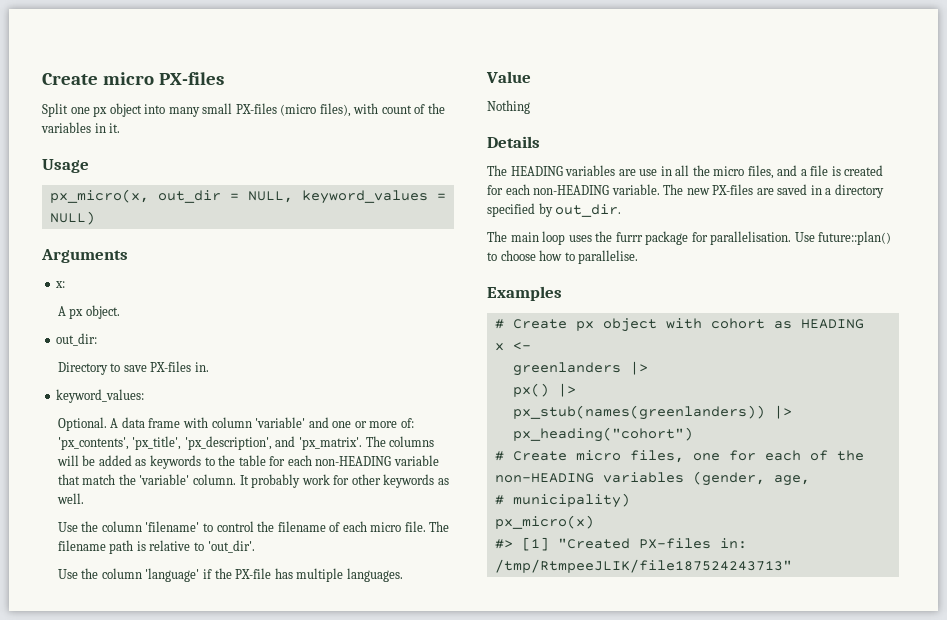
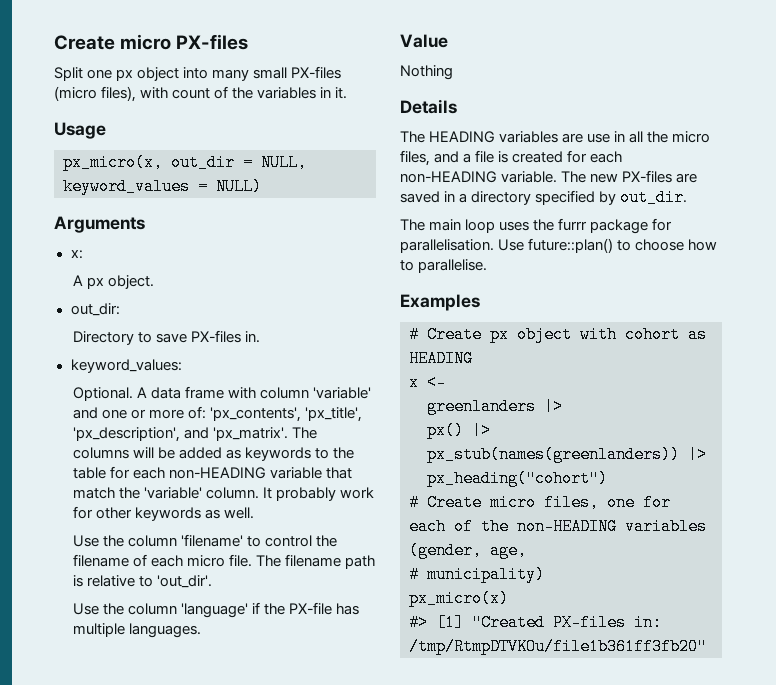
- #> [1] "Created PX-files in: /tmp/RtmpeeJLIK/file187524243713"
+ #> [1] "Created PX-files in: /tmp/RtmpDTVKOu/file1b361ff3fb20"

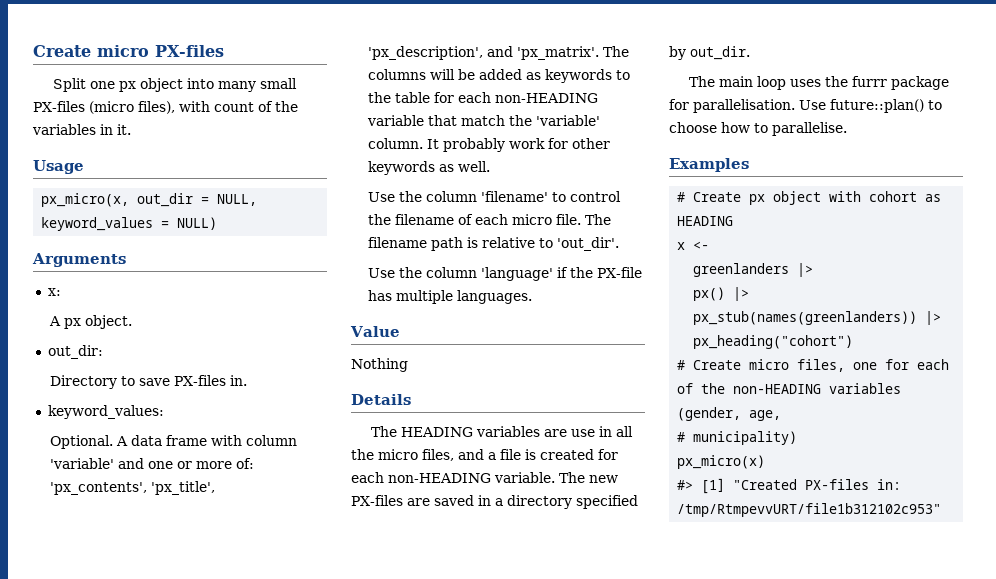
- #> [1] "Created PX-files in: /tmp/RtmpDTVKOu/file1b361ff3fb20"
+ #> [1] "Created PX-files in: /tmp/RtmpevvURT/file1b312102c953"

